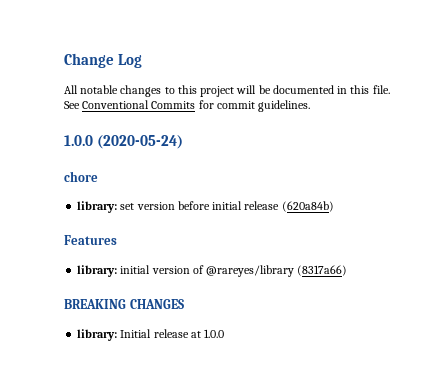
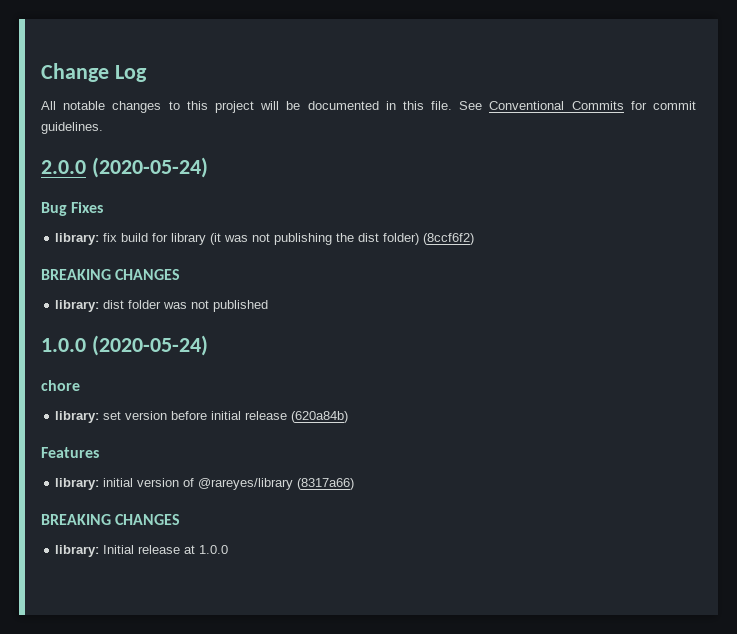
+ 2.0.0 (2020-05-24)
+ Bug Fixes
+ library: fix build for library (it was not publishing the dist folder) (8ccf6f2)
+ BREAKING CHANGES
+ library: dist folder was not published

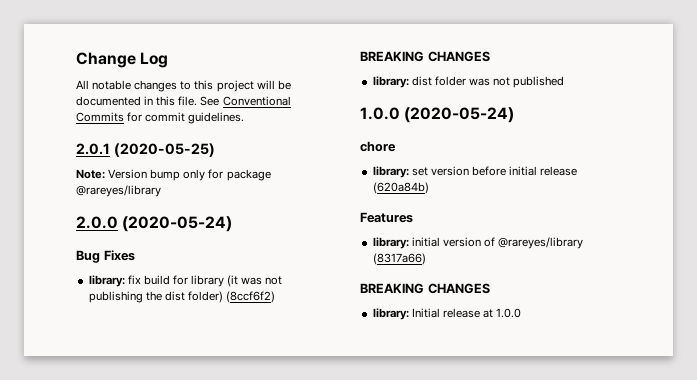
+ 2.0.1 (2020-05-25)
+ Note: Version bump only for package @rareyes/library

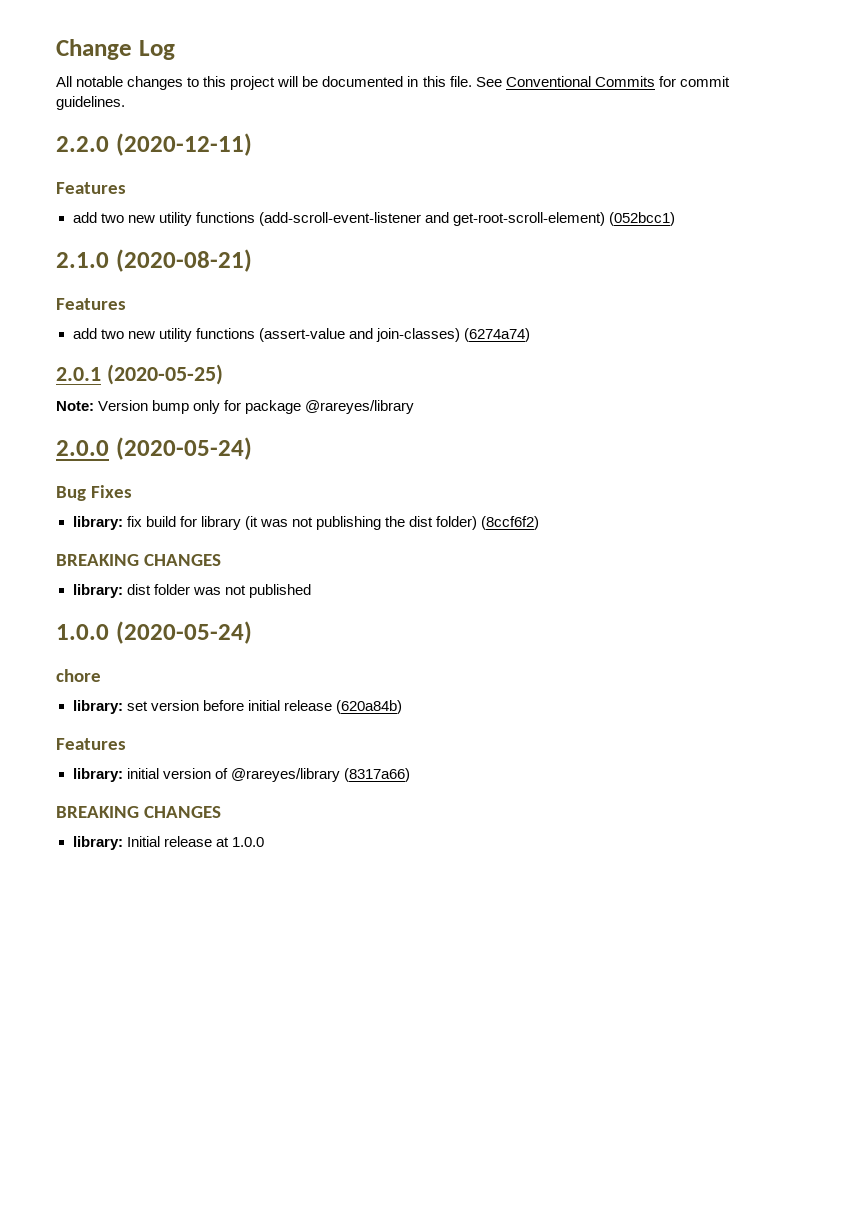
+ 2.2.0 (2020-12-11)
+ Features
+ add two new utility functions (add-scroll-event-listener and get-root-scroll-element) (052bcc1)
+ 2.1.0 (2020-08-21)
+ Features
+ add two new utility functions (assert-value and join-classes) (6274a74)

